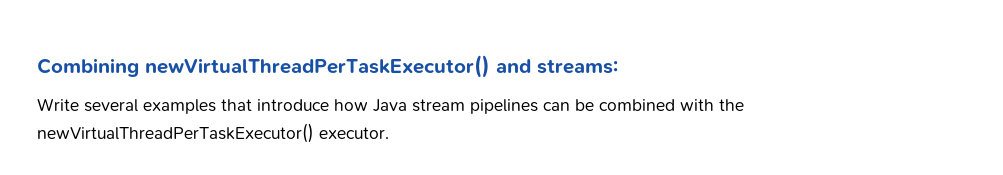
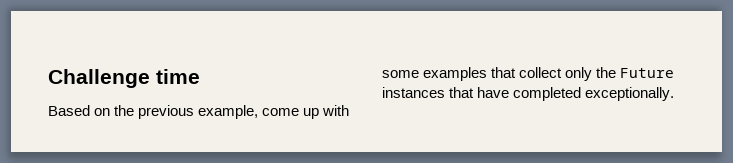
- Combining newVirtualThreadPerTaskExecutor() and streams:
- Write several examples that introduce how Java stream pipelines can be combined with the newVirtualThreadPerTaskExecutor() executor.
+ Challenge time
+ Based on the previous example, come up with some examples that collect only the Future instances that have completed exceptionally.

